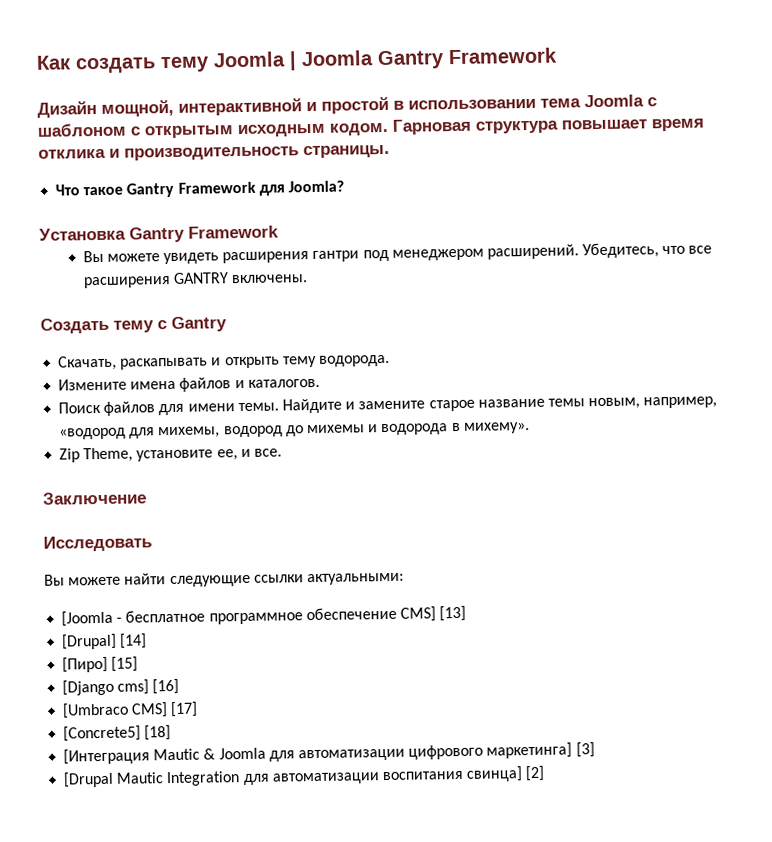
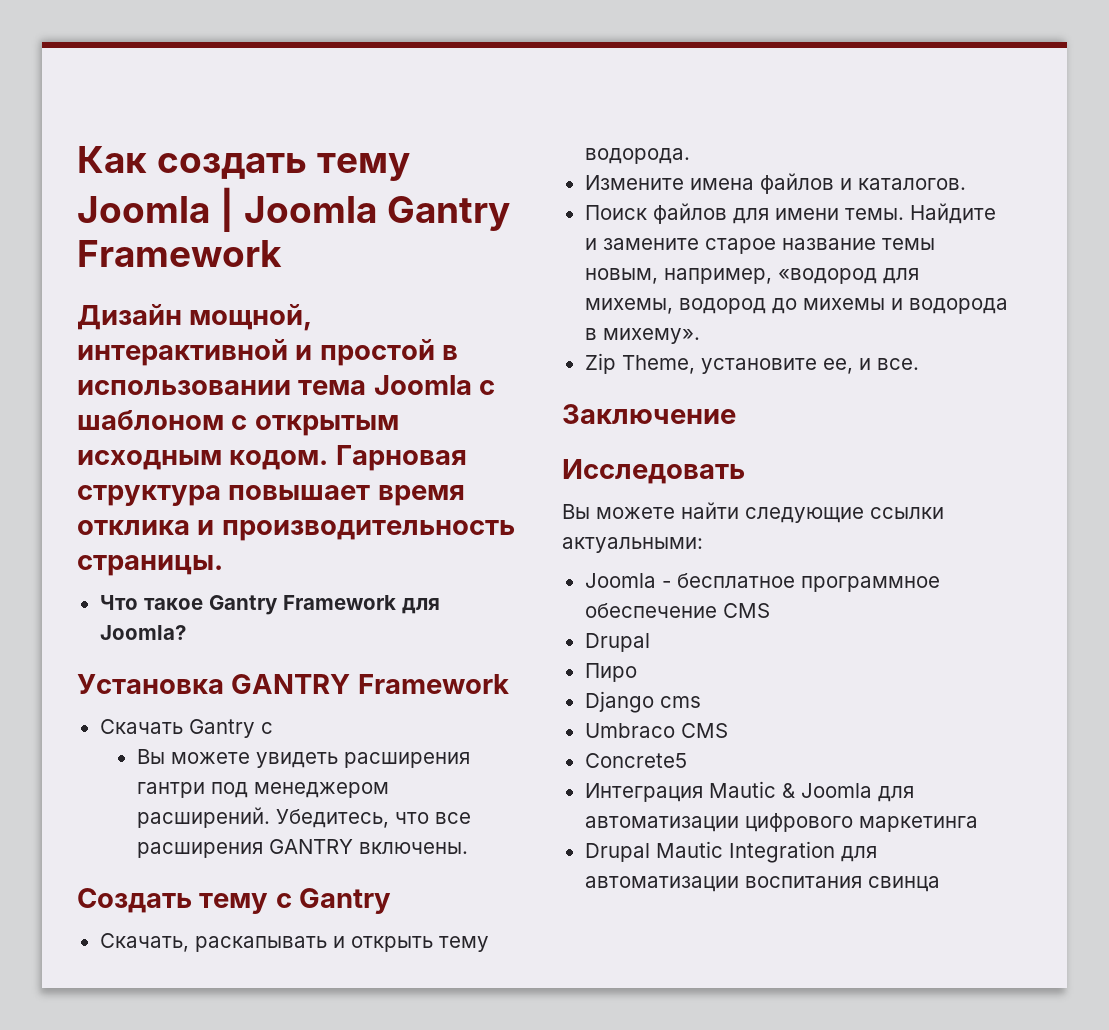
- Установка Gantry Framework
+ Установка GANTRY Framework
+ Скачать Gantry с
- [Joomla - бесплатное программное обеспечение CMS] [13]
- [Drupal] [14]
- [Пиро] [15]
- [Django cms] [16]
- [Umbraco CMS] [17]
- [Concrete5] [18]
- [Интеграция Mautic & Joomla для автоматизации цифрового маркетинга] [3]
- [Drupal Mautic Integration для автоматизации воспитания свинца] [2]
+ Joomla - бесплатное программное обеспечение CMS
+ Drupal
+ Пиро
+ Django cms
+ Umbraco CMS
+ Concrete5
+ Интеграция Mautic & Joomla для автоматизации цифрового маркетинга
+ Drupal Mautic Integration для автоматизации воспитания свинца

